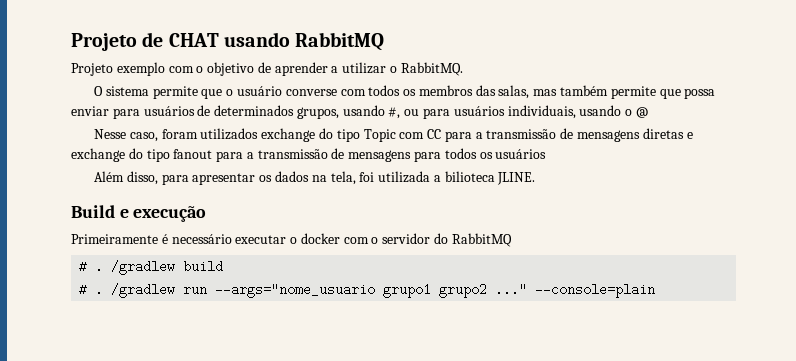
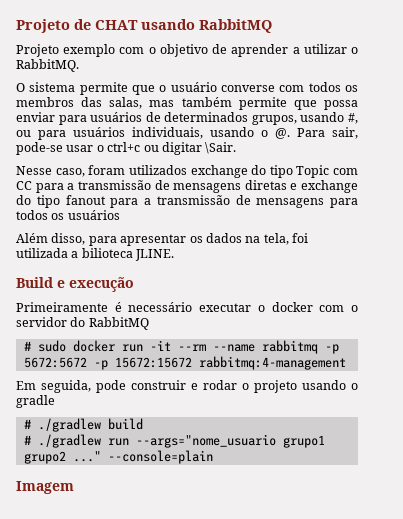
- O sistema permite que o usuário converse com todos os membros das salas, mas também permite que possa enviar para usuários de determinados grupos, usando #, ou para usuários individuais, usando o @
+ O sistema permite que o usuário converse com todos os membros das salas, mas também permite que possa enviar para usuários de determinados grupos, usando #, ou para usuários individuais, usando o @. Para sair, pode-se usar o ctrl+c ou digitar \Sair.
- # . /gradlew build
+ # sudo docker run -it --rm --name rabbitmq -p 5672:5672 -p 15672:15672 rabbitmq:4-management
+ Em seguida, pode construir e rodar o projeto usando o gradle
+ # ./gradlew build
- # . /gradlew run --args="nome_usuario grupo1 grupo2 ..."
+ # ./gradlew run --args="nome_usuario grupo1 grupo2 ..."
+ Imagem

